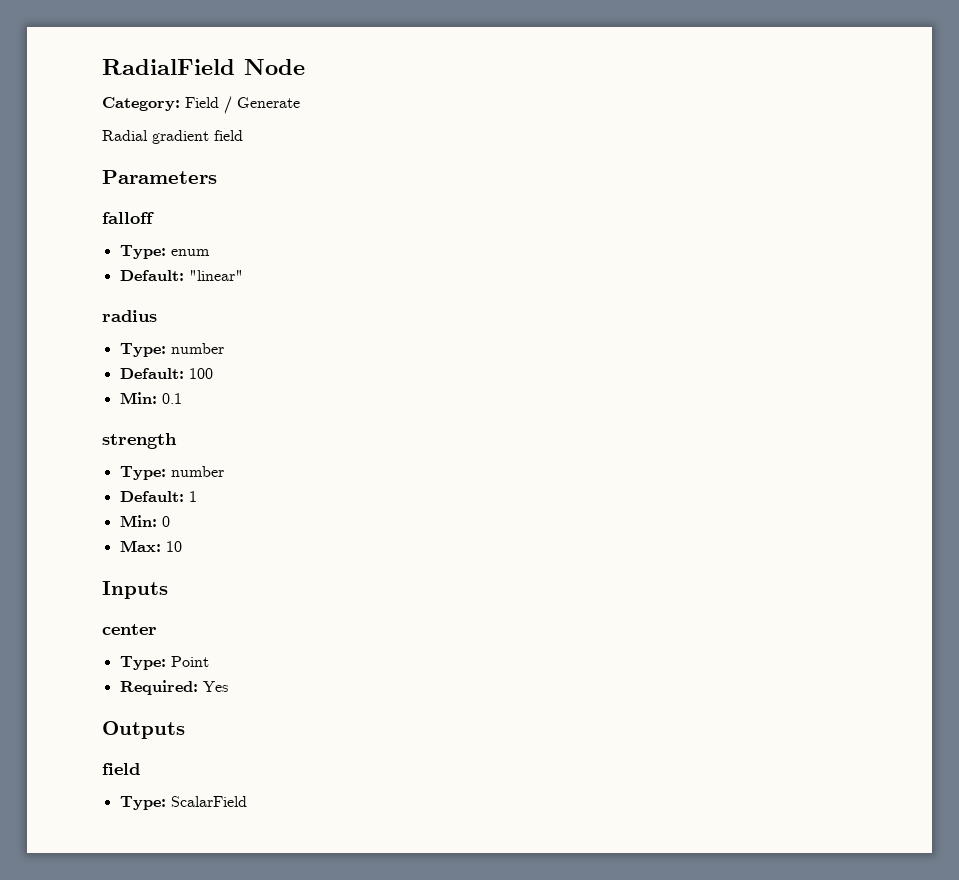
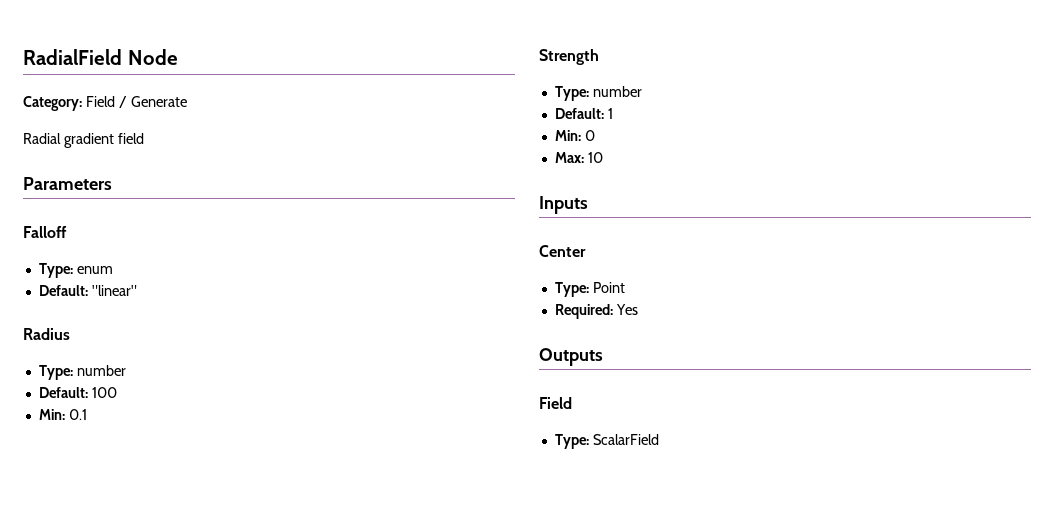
- falloff
+ Falloff
- radius
+ Radius
- strength
+ Strength
- center
+ Center
  Outputs
- field
+ Field

